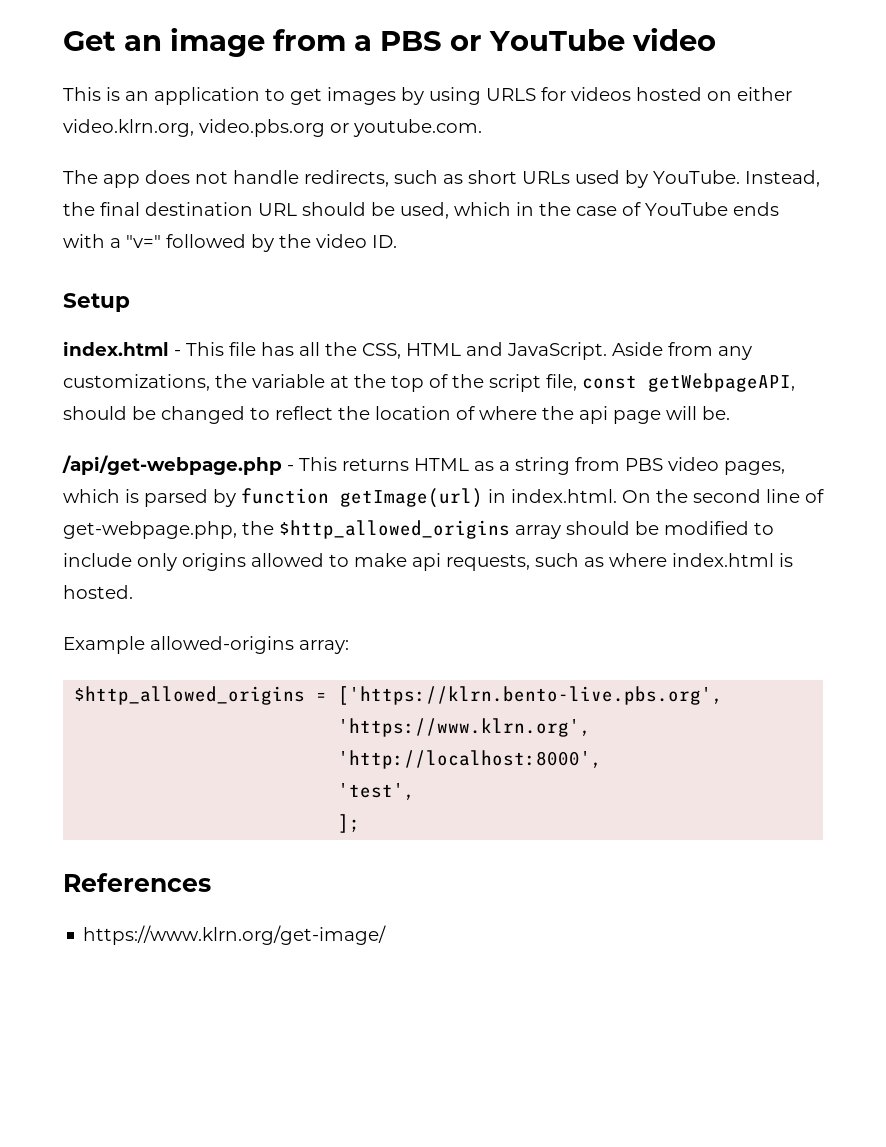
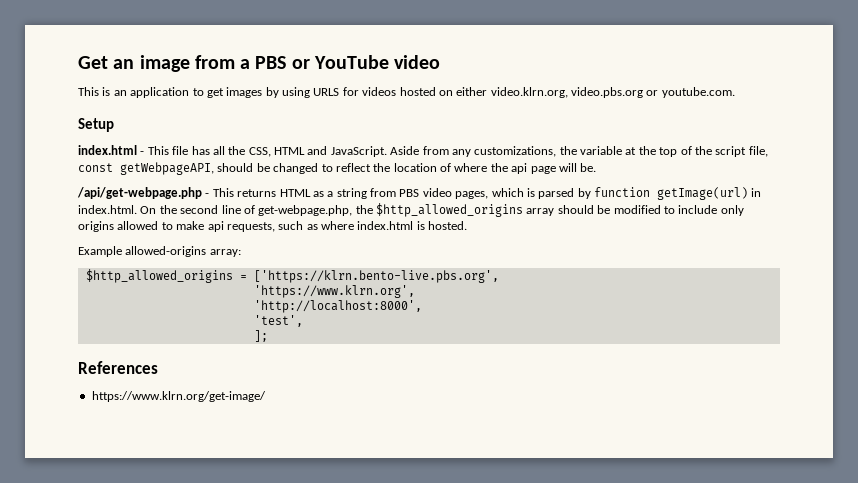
- The app does not handle redirects, such as short URLs used by YouTube. Instead, the final destination URL should be used, which in the case of YouTube ends with a "v=" followed by the video ID.

